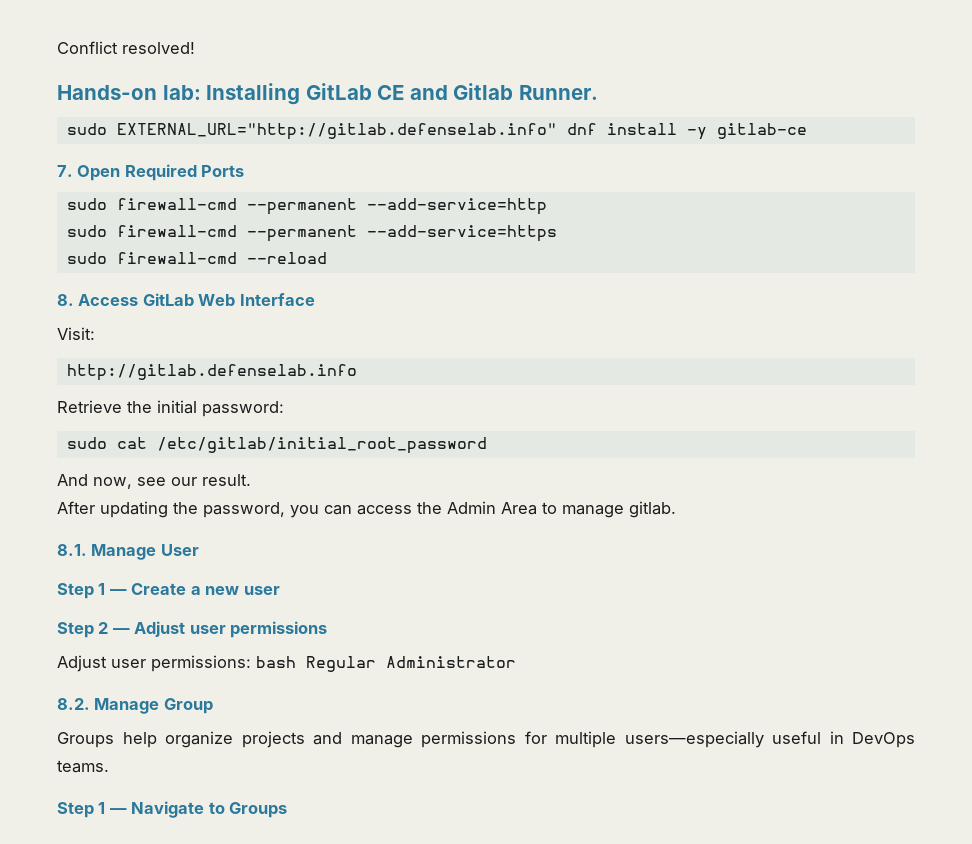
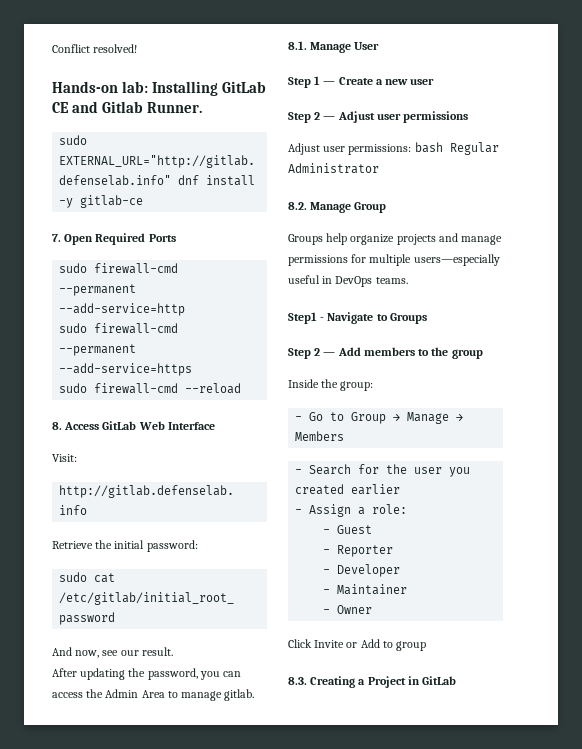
- Step 1 — Navigate to Groups
+ Step1 - Navigate to Groups
+ Step 2 — Add members to the group
+ Inside the group:
+ - Go to Group → Manage → Members
+ - Search for the user you created earlier
+ - Assign a role:
+ - Guest
+ - Reporter
+ - Developer
+ - Maintainer
+ - Owner
+ Click Invite or Add to group
+ 8.3. Creating a Project in GitLab

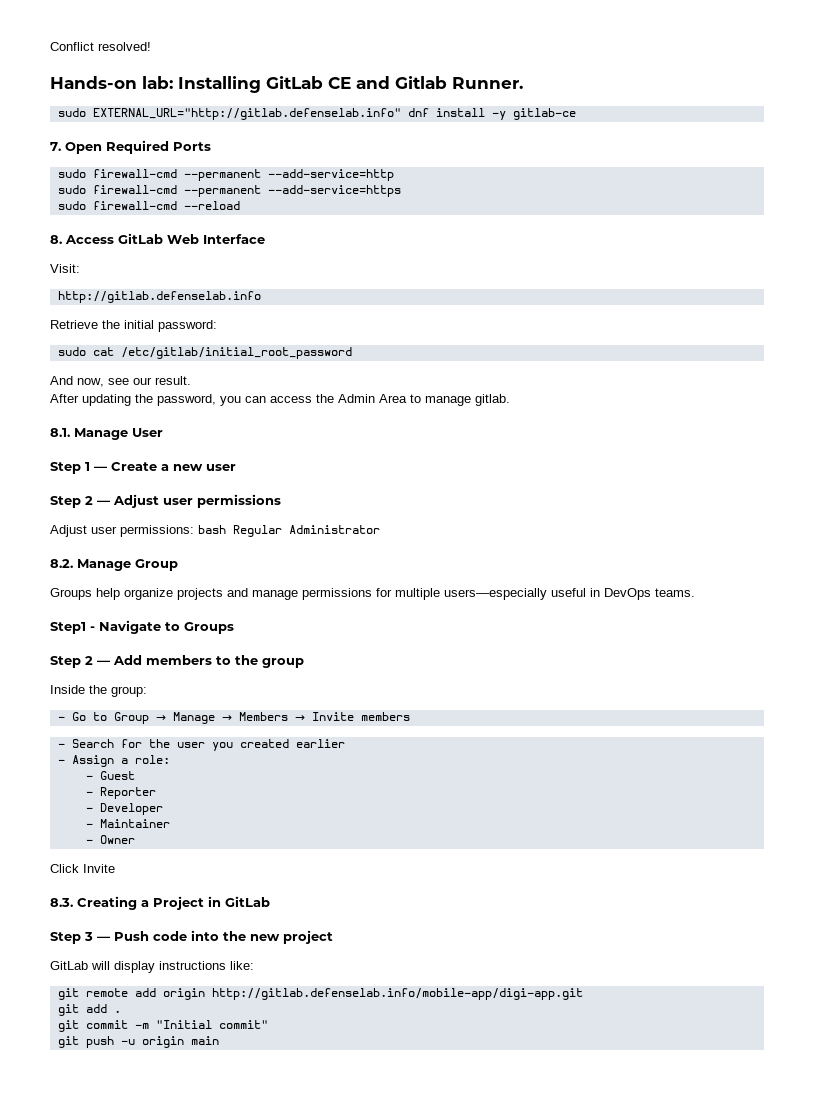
- - Go to Group → Manage → Members
+ - Go to Group → Manage → Members → Invite members
- Click Invite or Add to group
+ Click Invite
+ Step 3 — Push code into the new project
+ GitLab will display instructions like:
+ git remote add origin http://gitlab.defenselab.info/mobile-app/digi-app.git
+ git add .
+ git commit -m "Initial commit"
+ git push -u origin main

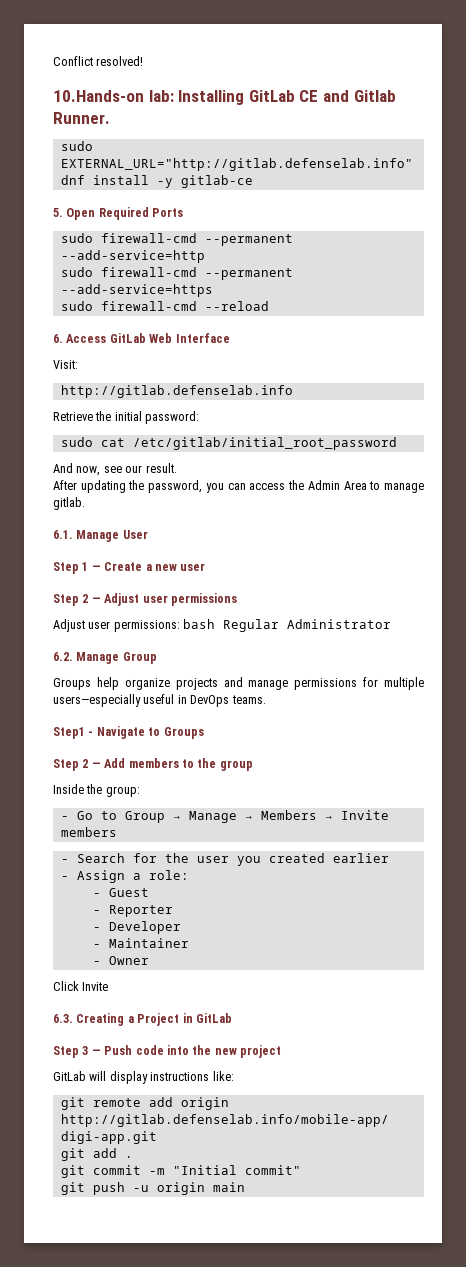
- Hands-on lab: Installing GitLab CE and Gitlab Runner.
+ 10.Hands-on lab: Installing GitLab CE and Gitlab Runner.
- 7. Open Required Ports
+ 5. Open Required Ports
- 8. Access GitLab Web Interface
+ 6. Access GitLab Web Interface
- 8.1. Manage User
+ 6.1. Manage User
- 8.2. Manage Group
+ 6.2. Manage Group
- 8.3. Creating a Project in GitLab
+ 6.3. Creating a Project in GitLab

